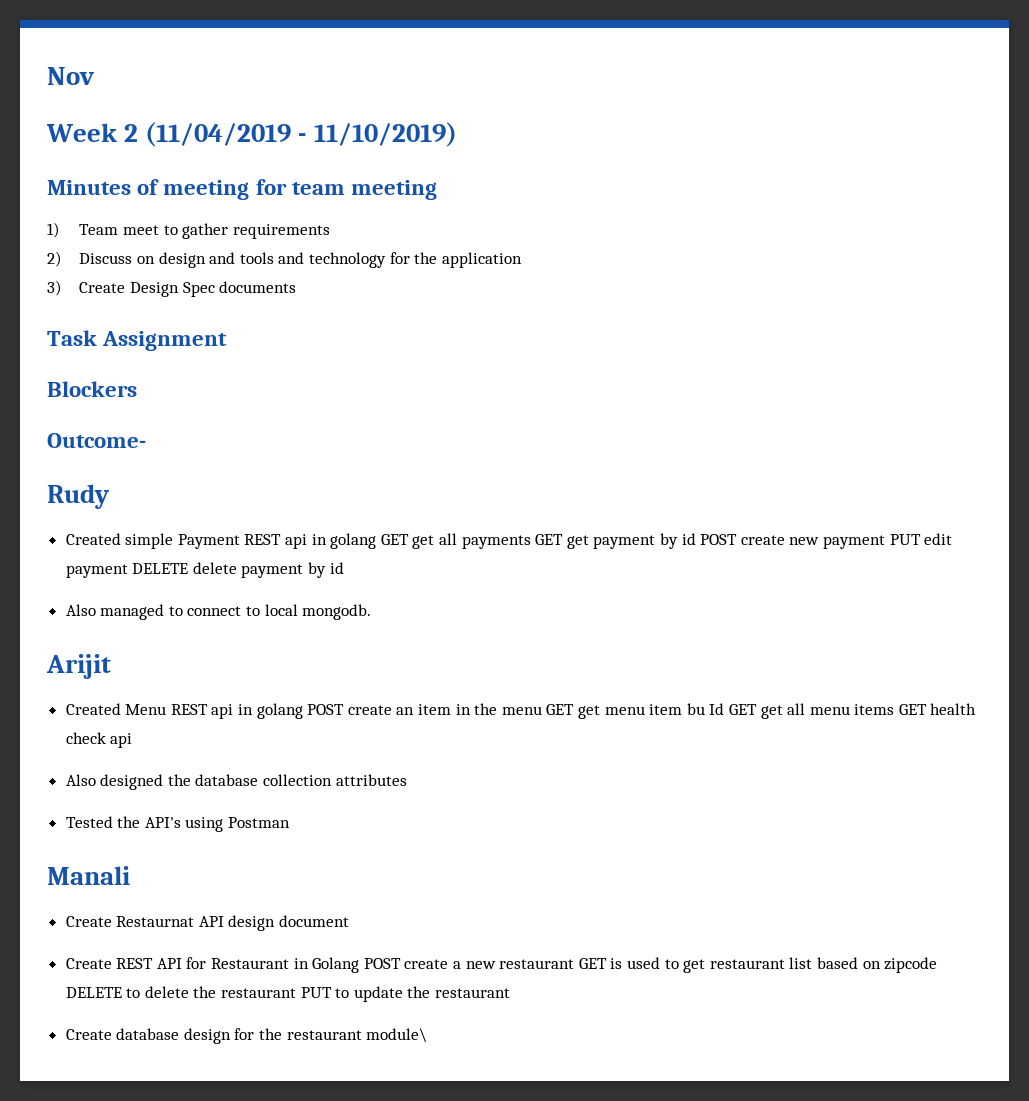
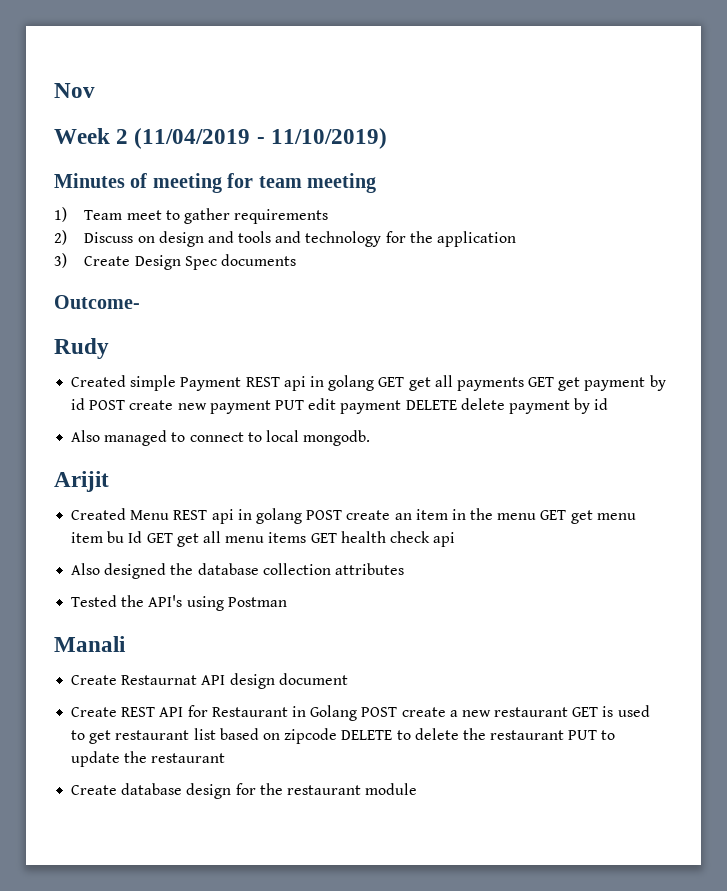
- Task Assignment
- Blockers
- Create database design for the restaurant module\
+ Create database design for the restaurant module

